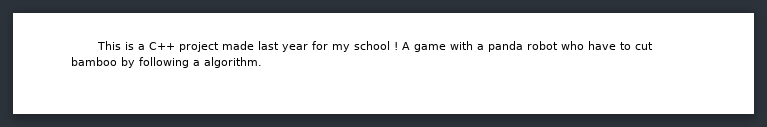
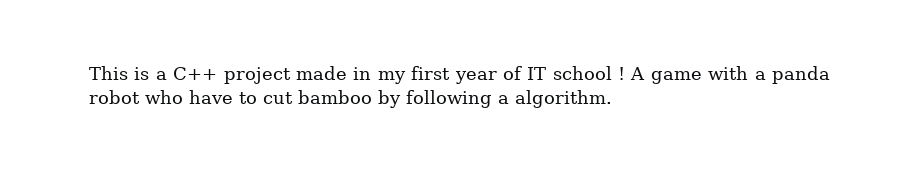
- This is a C++ project made last year for my school !
+ This is a C++ project made in my first year of IT school !

